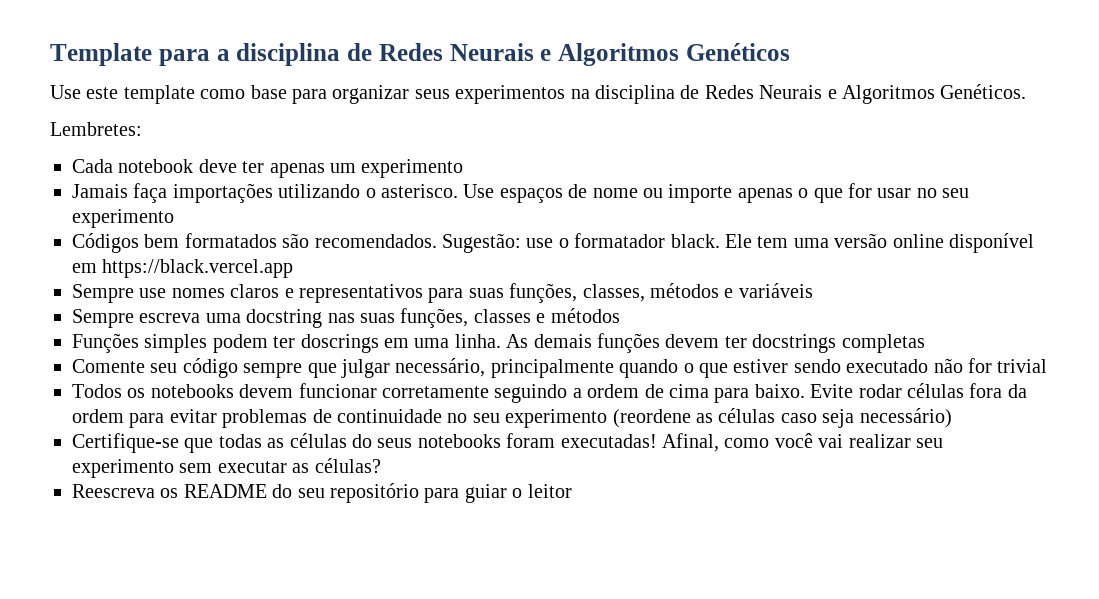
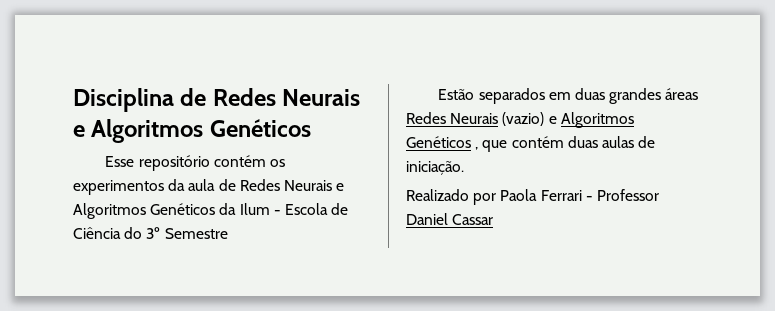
- Template para a disciplina de Redes Neurais e Algoritmos Genéticos
+ Disciplina de Redes Neurais e Algoritmos Genéticos
- Use este template como base para organizar seus experimentos na disciplina de Redes Neurais e Algoritmos Genéticos.
- Lembretes:
- Cada notebook deve ter apenas um experimento
- Jamais faça importações utilizando o asterisco. Use espaços de nome ou importe apenas o que for usar no seu experimento
- Códigos bem formatados são recomendados. Sugestão: use o formatador black. Ele tem uma versão online disponível em https://black.vercel.app
- Sempre use nomes claros e representativos para suas funções, classes, métodos e variáveis
- Sempre escreva uma docstring nas suas funções, classes e métodos
- Funções simples podem ter doscrings em uma linha. As demais funções devem ter docstrings completas
- Comente seu código sempre que julgar necessário, principalmente quando o que estiver sendo executado não for trivial
- Todos os notebooks devem funcionar corretamente seguindo a ordem de cima para baixo. Evite rodar células fora da ordem para evitar problemas de continuidade no seu experimento (reordene as células caso seja necessário)
- Certifique-se que todas as células do seus notebooks foram executadas! Afinal, como você vai realizar seu experimento sem executar as células?
- Reescreva os README do seu repositório para guiar o leitor
+ Esse repositório contém os experimentos da aula de Redes Neurais e Algoritmos Genéticos da Ilum - Escola de Ciência do 3º Semestre
+ Estão separados em duas grandes áreas Redes Neurais (vazio) e Algoritmos Genéticos , que contém duas aulas de iniciação.
+ Realizado por Paola Ferrari - Professor Daniel Cassar

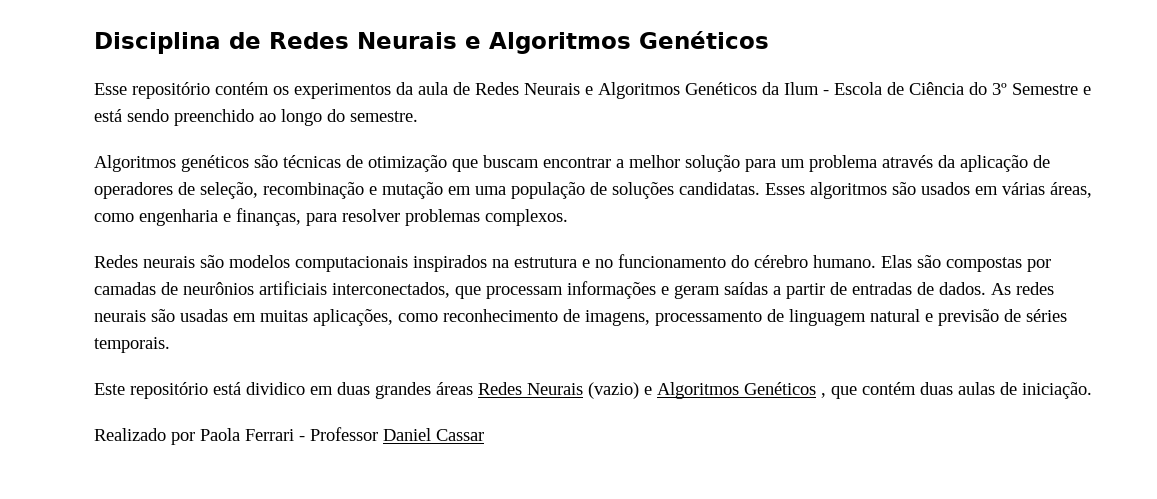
- Esse repositório contém os experimentos da aula de Redes Neurais e Algoritmos Genéticos da Ilum - Escola de Ciência do 3º Semestre
- Estão separados em duas grandes áreas Redes Neurais (vazio) e Algoritmos Genéticos , que contém duas aulas de iniciação.
+ Esse repositório contém os experimentos da aula de Redes Neurais e Algoritmos Genéticos da Ilum - Escola de Ciência do 3º Semestre e está sendo preenchido ao longo do semestre.
+ Algoritmos genéticos são técnicas de otimização que buscam encontrar a melhor solução para um problema através da aplicação de operadores de seleção, recombinação e mutação em uma população de soluções candidatas. Esses algoritmos são usados em várias áreas, como engenharia e finanças, para resolver problemas complexos.
+ Redes neurais são modelos computacionais inspirados na estrutura e no funcionamento do cérebro humano. Elas são compostas por camadas de neurônios artificiais interconectados, que processam informações e geram saídas a partir de entradas de dados. As redes neurais são usadas em muitas aplicações, como reconhecimento de imagens, processamento de linguagem natural e previsão de séries temporais.
+ Este repositório está dividico em duas grandes áreas Redes Neurais (vazio) e Algoritmos Genéticos , que contém duas aulas de iniciação.

